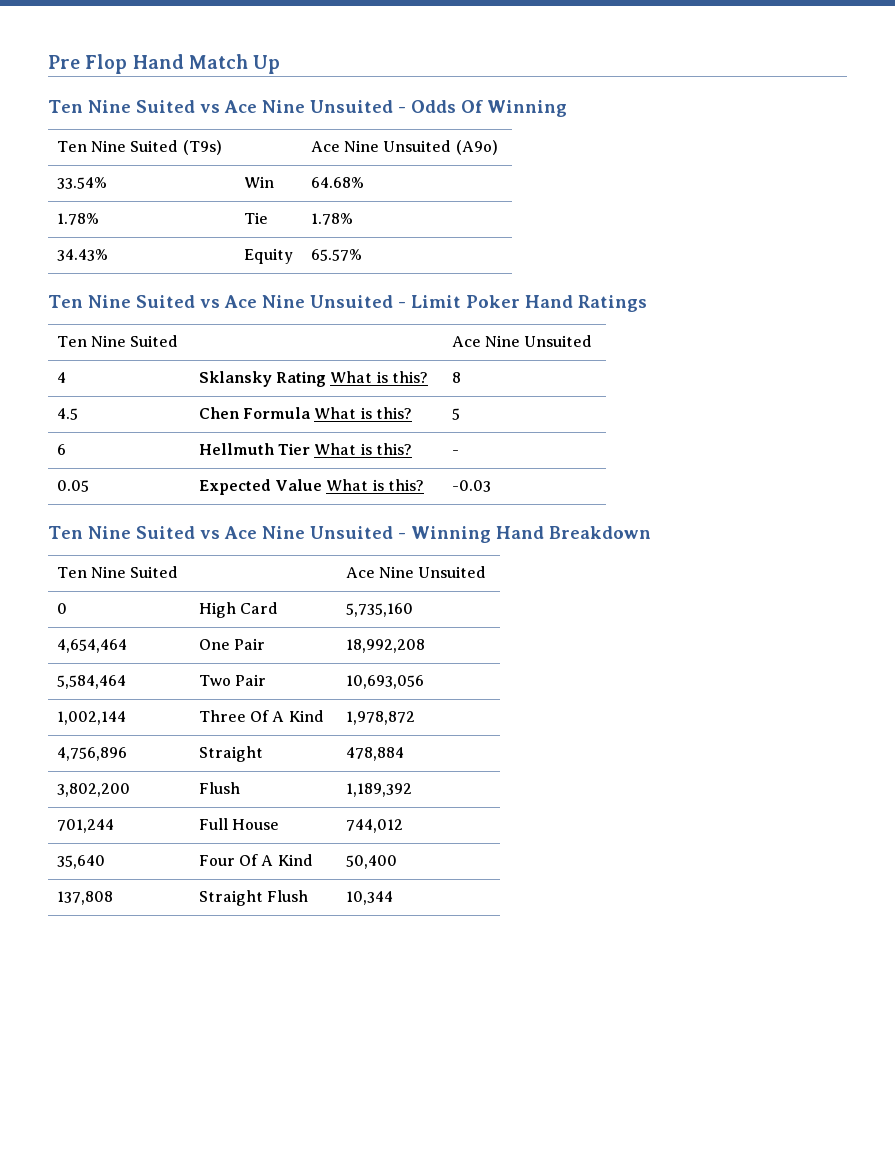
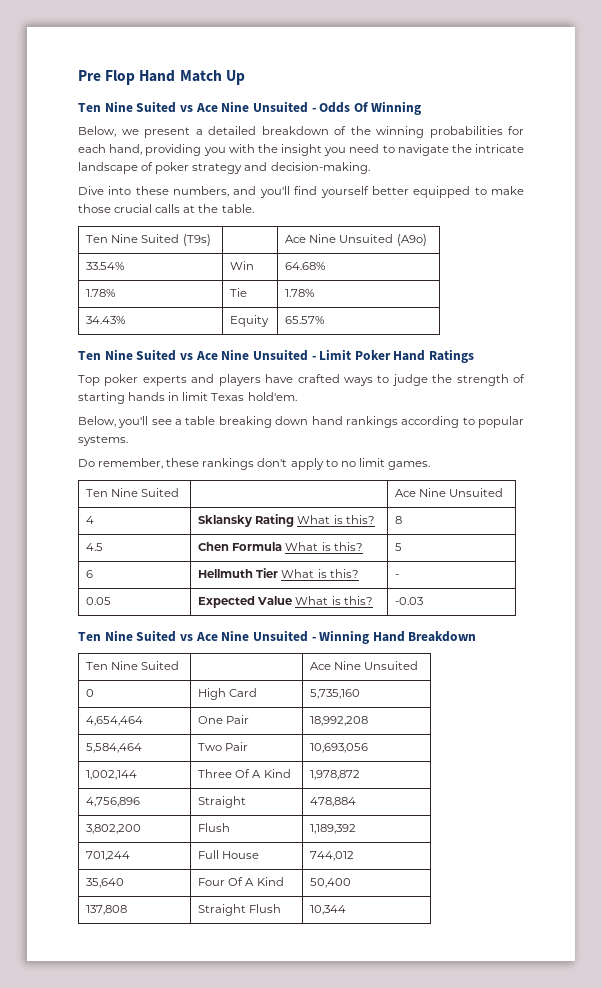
+ Below, we present a detailed breakdown of the winning probabilities for each hand, providing you with the insight you need to navigate the intricate landscape of poker strategy and decision-making.
+ Dive into these numbers, and you'll find yourself better equipped to make those crucial calls at the table.
+ Top poker experts and players have crafted ways to judge the strength of starting hands in limit Texas hold'em.
+ Below, you'll see a table breaking down hand rankings according to popular systems.
+ Do remember, these rankings don't apply to no limit games.

